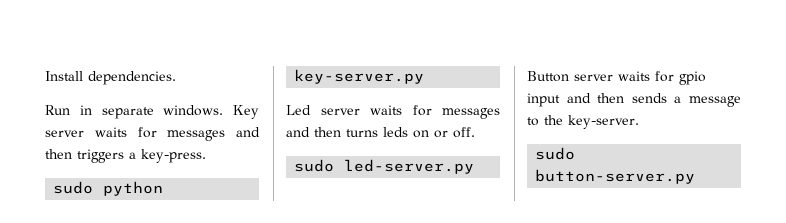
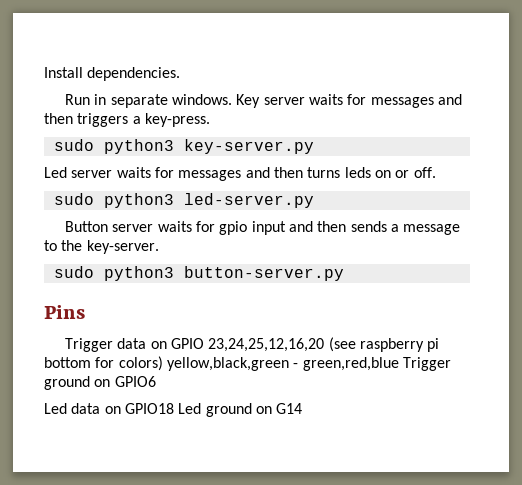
- sudo python key-server.py
+ sudo python3 key-server.py
- sudo led-server.py
+ sudo python3 led-server.py
- sudo button-server.py
+ sudo python3 button-server.py
+ Pins
+ Trigger data on GPIO 23,24,25,12,16,20 (see raspberry pi bottom for colors) yellow,black,green - green,red,blue Trigger ground on GPIO6
+ Led data on GPIO18 Led ground on G14

